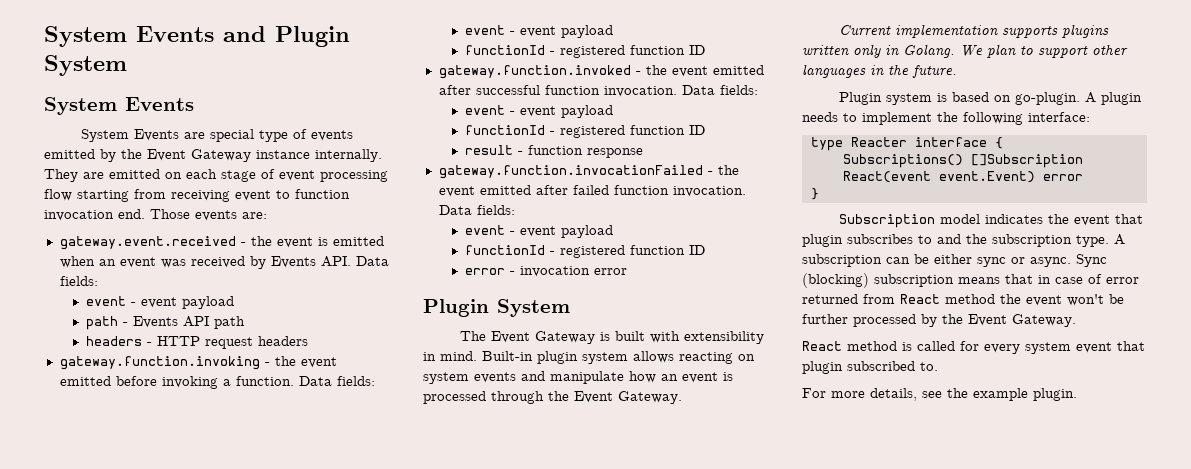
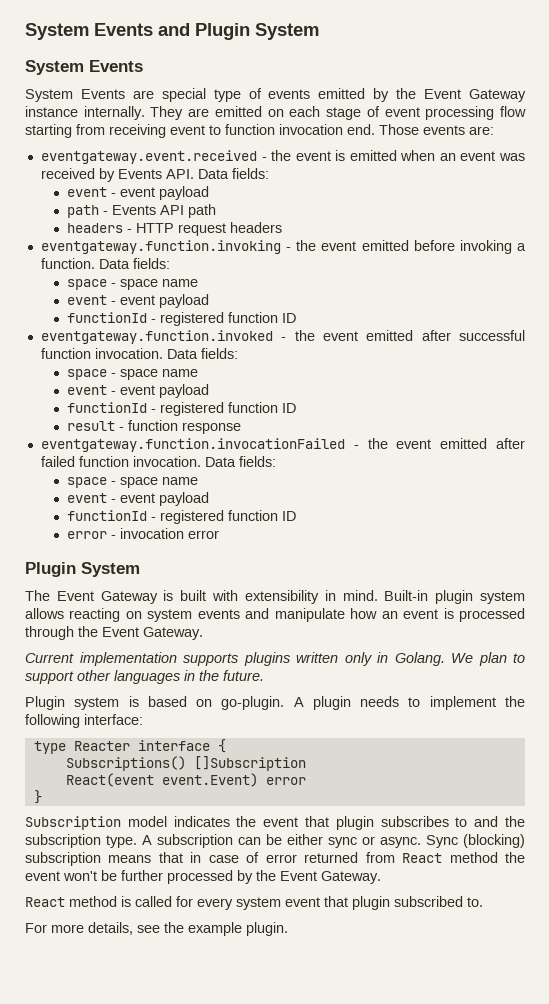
- gateway.event.received - the event is emitted when an event was received by Events API. Data fields:
+ eventgateway.event.received - the event is emitted when an event was received by Events API. Data fields:
- gateway.function.invoking - the event emitted before invoking a function. Data fields:
+ eventgateway.function.invoking - the event emitted before invoking a function. Data fields:
+ space - space name
  event - event payload
  functionId - registered function ID
- gateway.function.invoked - the event emitted after successful function invocation. Data fields:
+ eventgateway.function.invoked - the event emitted after successful function invocation. Data fields:
+ space - space name
- gateway.function.invocationFailed - the event emitted after failed function invocation. Data fields:
+ eventgateway.function.invocationFailed - the event emitted after failed function invocation. Data fields:
+ space - space name

